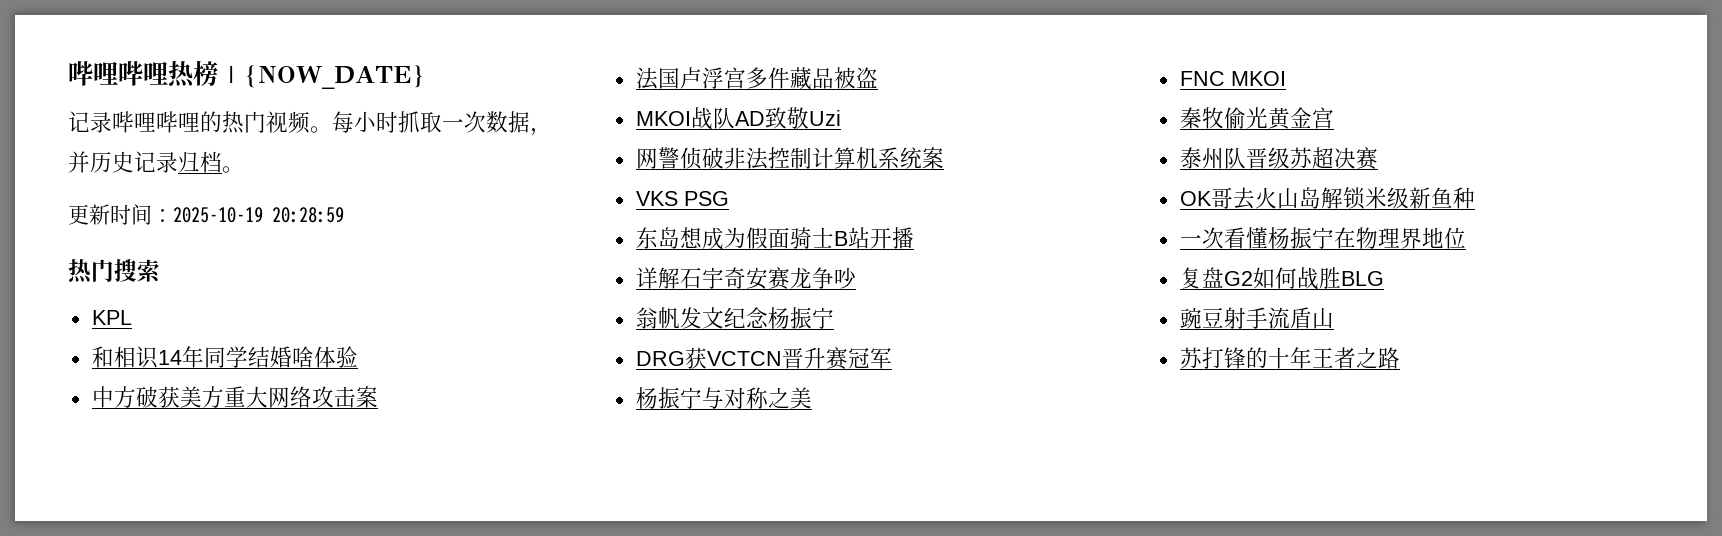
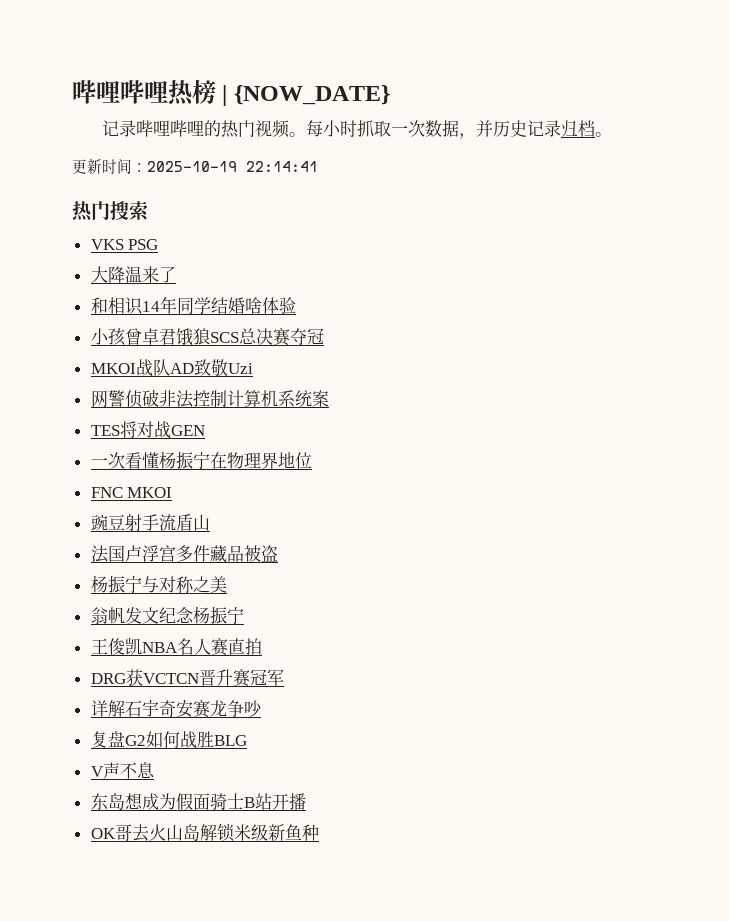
- 更新时间：2025-10-19 20:28:59
+ 更新时间：2025-10-19 22:14:41
- KPL
+ VKS PSG
+ 大降温来了
- 中方破获美方重大网络攻击案
- 法国卢浮宫多件藏品被盗
+ 小孩曾卓君饿狼SCS总决赛夺冠
- VKS PSG
+ TES将对战GEN
+ 一次看懂杨振宁在物理界地位
+ FNC MKOI
+ 豌豆射手流盾山
+ 法国卢浮宫多件藏品被盗
+ 杨振宁与对称之美
+ 翁帆发文纪念杨振宁
+ 王俊凯NBA名人赛直拍
+ DRG获VCTCN晋升赛冠军
+ 详解石宇奇安赛龙争吵
+ 复盘G2如何战胜BLG
+ V声不息
- 详解石宇奇安赛龙争吵
- 翁帆发文纪念杨振宁
- DRG获VCTCN晋升赛冠军
- 杨振宁与对称之美
- FNC MKOI
- 秦牧偷光黄金宫
- 泰州队晋级苏超决赛
- 一次看懂杨振宁在物理界地位
- 复盘G2如何战胜BLG
- 豌豆射手流盾山
- 苏打锋的十年王者之路

